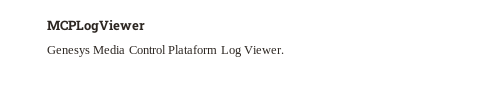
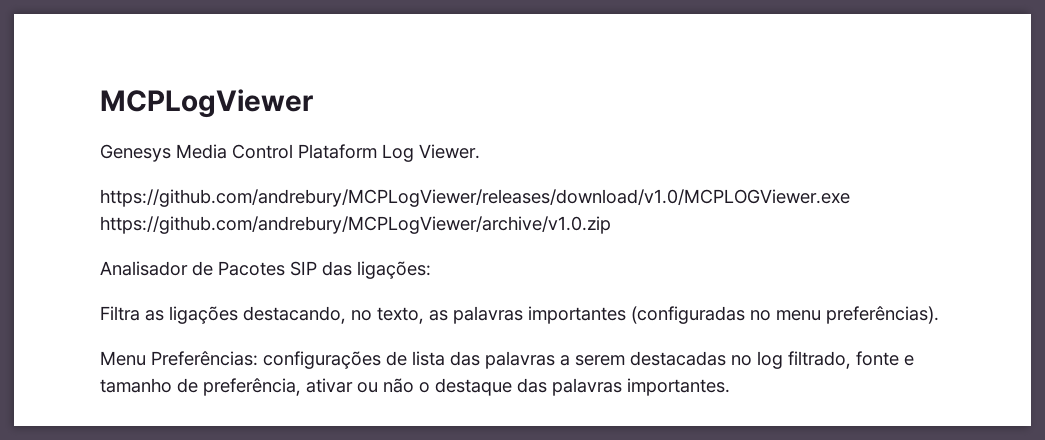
+ https://github.com/andrebury/MCPLogViewer/releases/download/v1.0/MCPLOGViewer.exe https://github.com/andrebury/MCPLogViewer/archive/v1.0.zip
+ Analisador de Pacotes SIP das ligações:
+ Filtra as ligações destacando, no texto, as palavras importantes (configuradas no menu preferências).
+ Menu Preferências: configurações de lista das palavras a serem destacadas no log filtrado, fonte e tamanho de preferência, ativar ou não o destaque das palavras importantes.

